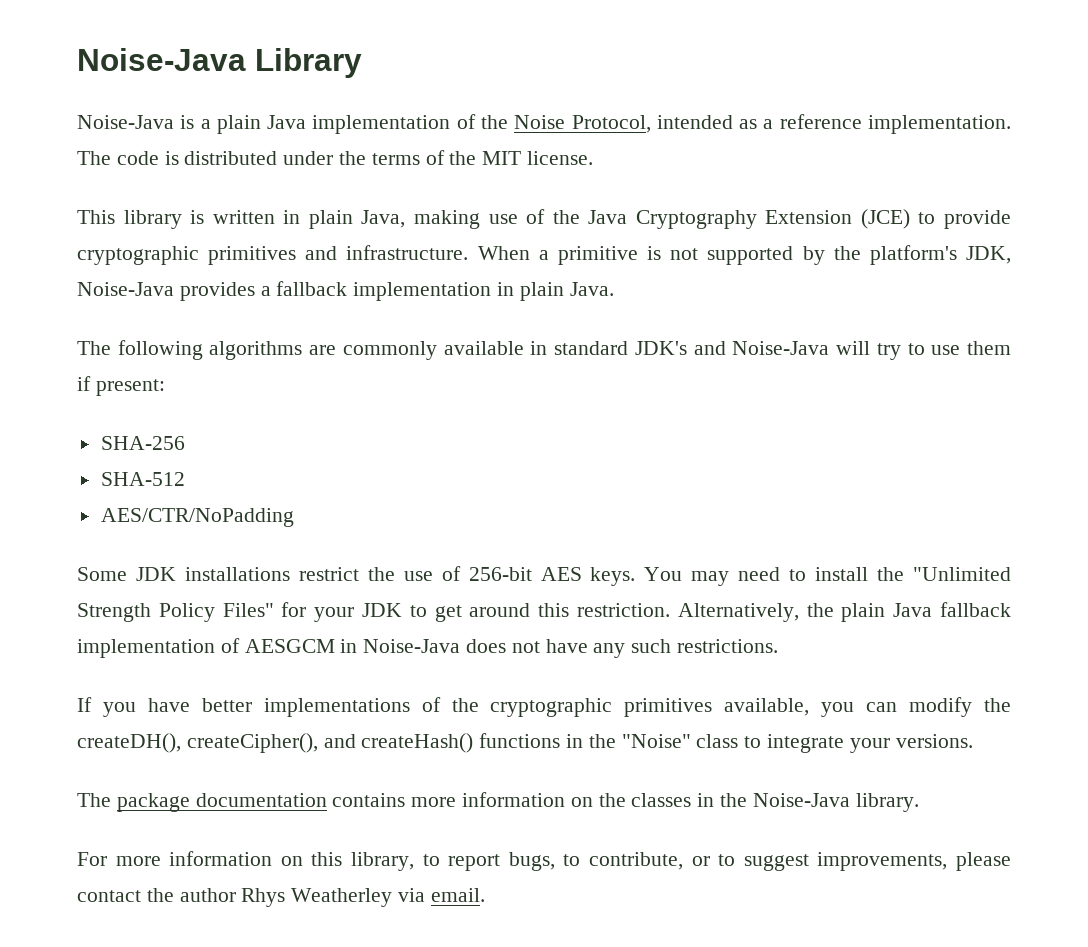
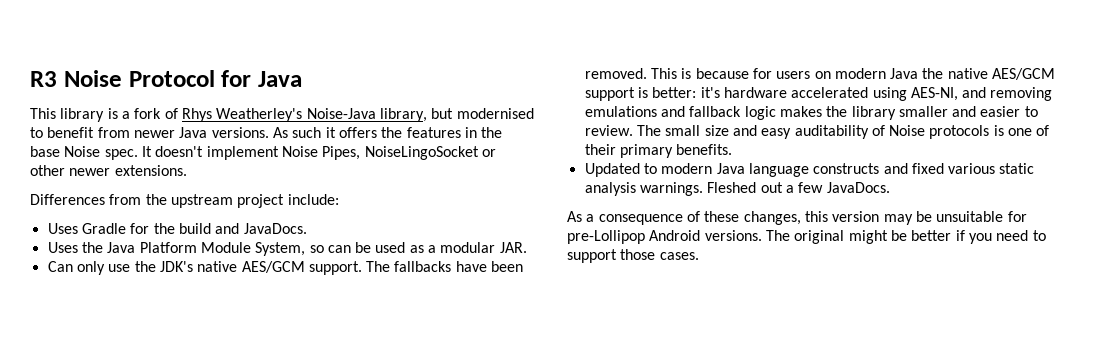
- Noise-Java Library
- Noise-Java is a plain Java implementation of the Noise Protocol, intended as a reference implementation. The code is distributed under the terms of the MIT license.
- This library is written in plain Java, making use of the Java Cryptography Extension (JCE) to provide cryptographic primitives and infrastructure. When a primitive is not supported by the platform's JDK, Noise-Java provides a fallback implementation in plain Java.
- The following algorithms are commonly available in standard JDK's and Noise-Java will try to use them if present:
- SHA-256
- SHA-512
- AES/CTR/NoPadding
- Some JDK installations restrict the use of 256-bit AES keys. You may need to install the "Unlimited Strength Policy Files" for your JDK to get around this restriction. Alternatively, the plain Java fallback implementation of AESGCM in Noise-Java does not have any such restrictions.
- If you have better implementations of the cryptographic primitives available, you can modify the createDH(), createCipher(), and createHash() functions in the "Noise" class to integrate your versions.
- The package documentation contains more information on the classes in the Noise-Java library.
- For more information on this library, to report bugs, to contribute, or to suggest improvements, please contact the author Rhys Weatherley via email.
+ R3 Noise Protocol for Java
+ This library is a fork of Rhys Weatherley's Noise-Java library, but modernised to benefit from newer Java versions. As such it offers the features in the base Noise spec. It doesn't implement Noise Pipes, NoiseLingoSocket or other newer extensions.
+ Differences from the upstream project include:
+ Uses Gradle for the build and JavaDocs.
+ Uses the Java Platform Module System, so can be used as a modular JAR.
+ Can only use the JDK's native AES/GCM support. The fallbacks have been removed. This is because for users on modern Java the native AES/GCM support is better: it's hardware accelerated using AES-NI, and removing emulations and fallback logic makes the library smaller and easier to review. The small size and easy auditability of Noise protocols is one of their primary benefits.
+ Updated to modern Java language constructs and fixed various static analysis warnings. Fleshed out a few JavaDocs.
+ As a consequence of these changes, this version may be unsuitable for pre-Lollipop Android versions. The original might be better if you need to support those cases.

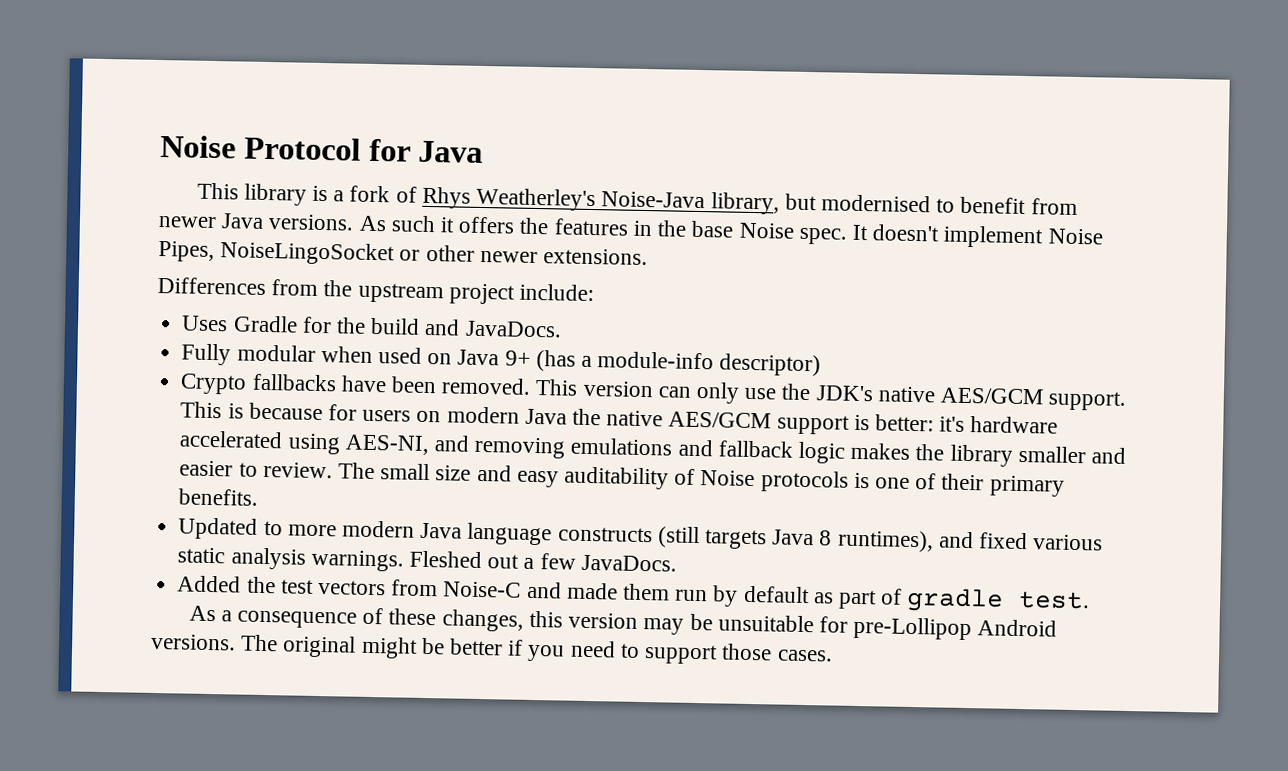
- R3 Noise Protocol for Java
+ Noise Protocol for Java
- Uses the Java Platform Module System, so can be used as a modular JAR.
- Can only use the JDK's native AES/GCM support.
+ Fully modular when used on Java 9+ (has a module-info descriptor)
+ Crypto fallbacks have been removed. This version can only use the JDK's native AES/GCM support.
- The fallbacks have been removed.
- Updated to modern Java language constructs and fixed various static analysis warnings.
+ Updated to more modern Java language constructs (still targets Java 8 runtimes), and fixed various static analysis warnings.
+ Added the test vectors from Noise-C and made them run by default as part of gradle test.

